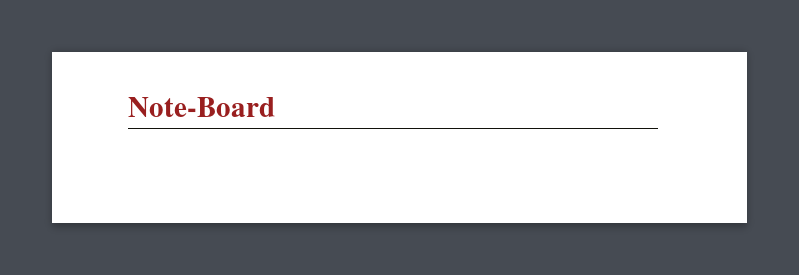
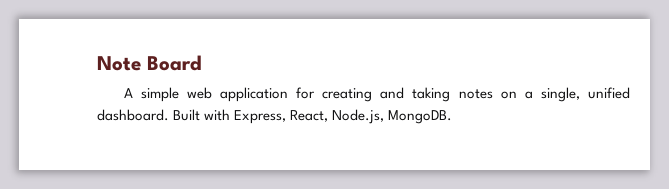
- Note-Board
+ Note Board
+ A simple web application for creating and taking notes on a single, unified dashboard. Built with Express, React, Node.js, MongoDB.

